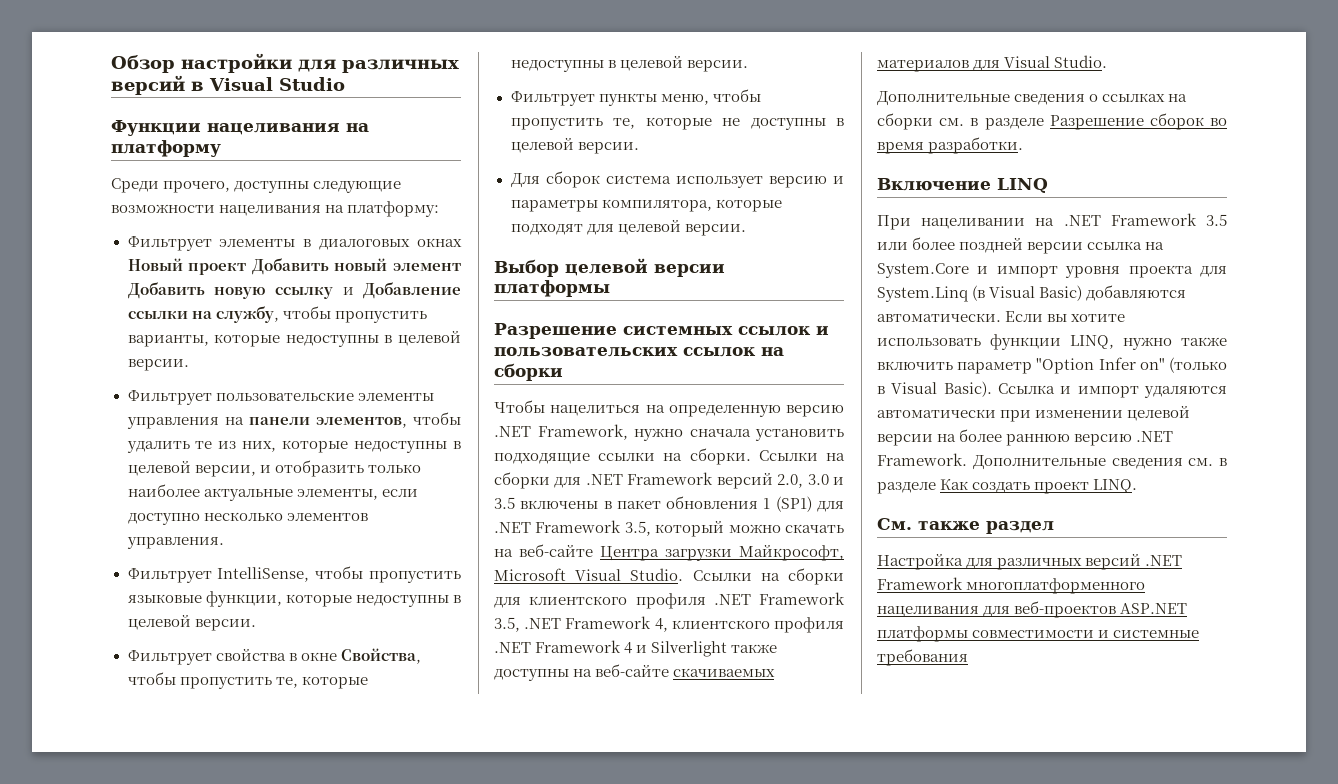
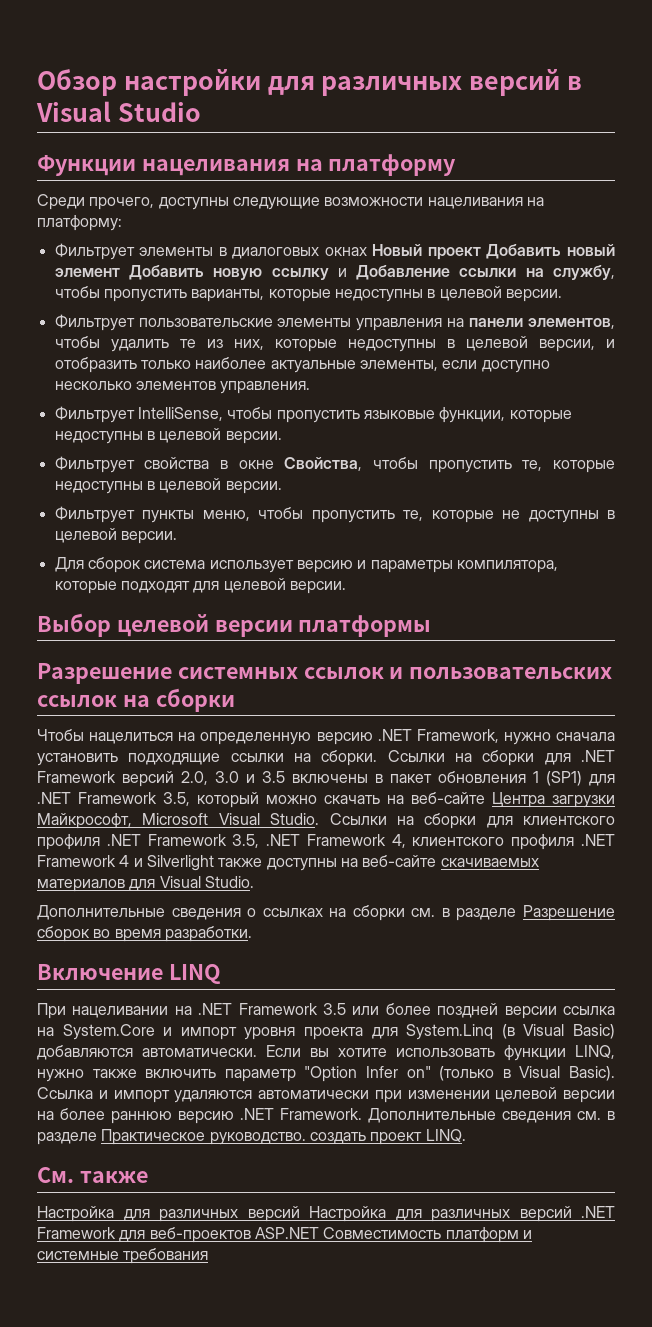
- Дополнительные сведения см. в разделе Как создать проект LINQ.
+ Дополнительные сведения см. в разделе Практическое руководство. создать проект LINQ.
- См. также раздел
- Настройка для различных версий .NET Framework многоплатформенного нацеливания для веб-проектов ASP.NET платформы совместимости и системные требования
+ См. также
+ Настройка для различных версий Настройка для различных версий .NET Framework для веб-проектов ASP.NET Совместимость платформ и системные требования

